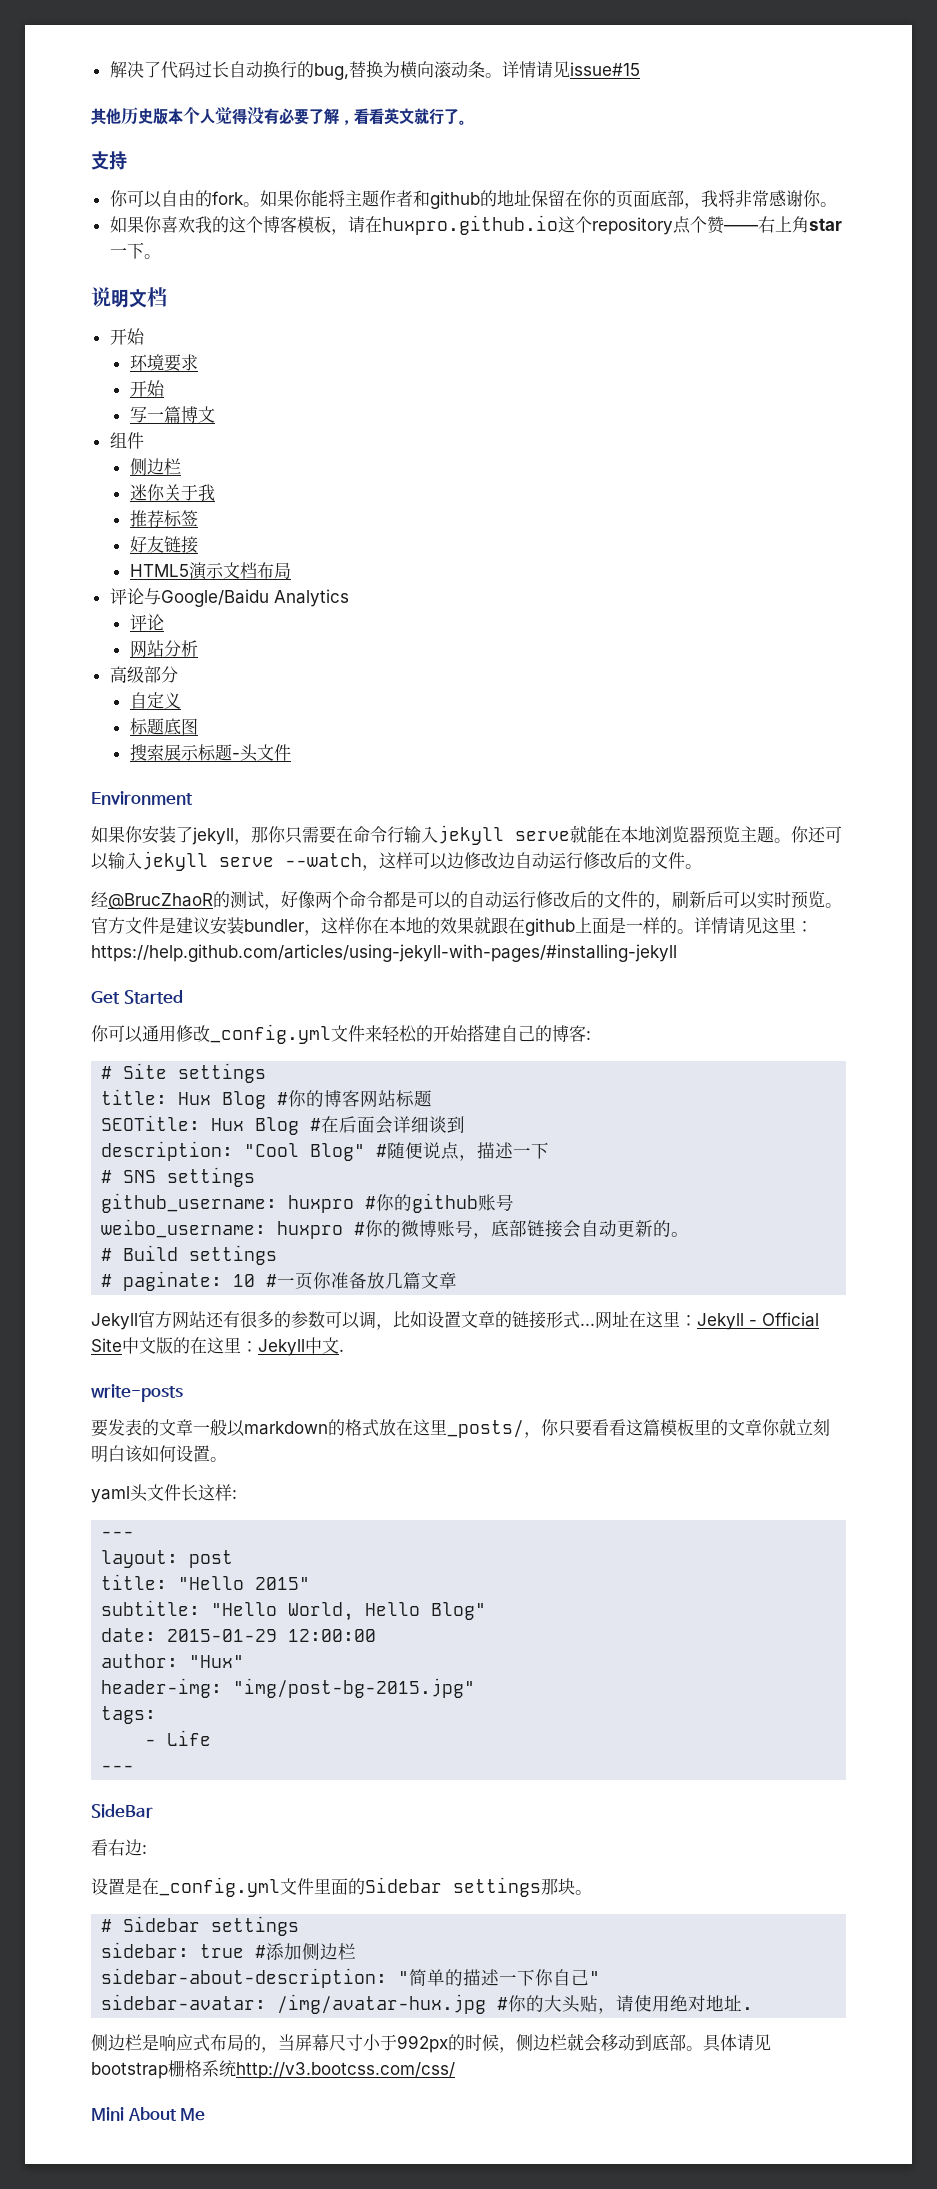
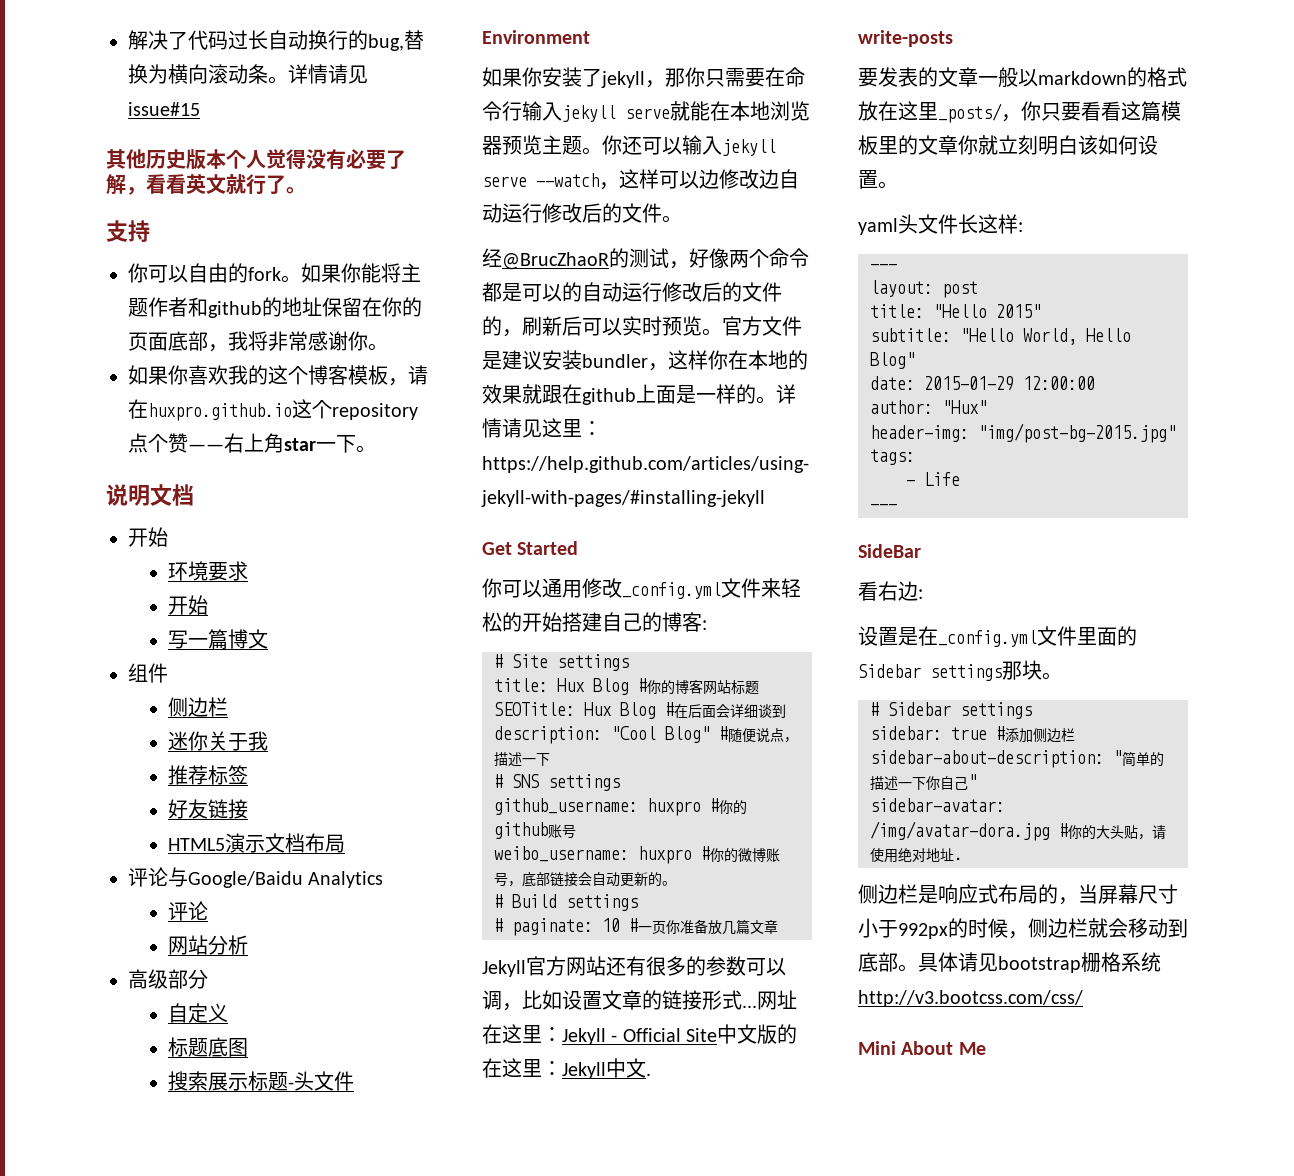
- sidebar-avatar: /img/avatar-hux.jpg #你的大头贴，请使用绝对地址.
+ sidebar-avatar: /img/avatar-dora.jpg #你的大头贴，请使用绝对地址.

